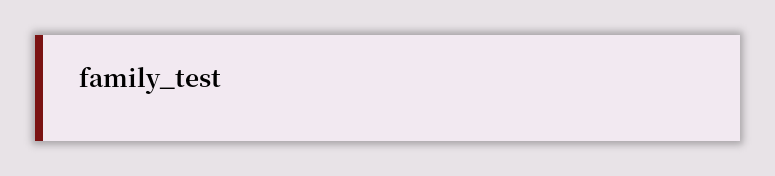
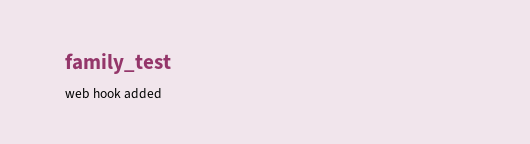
+ web hook added

